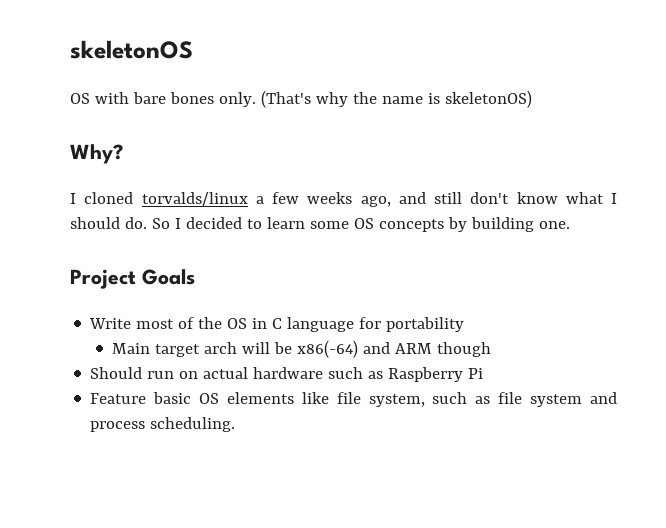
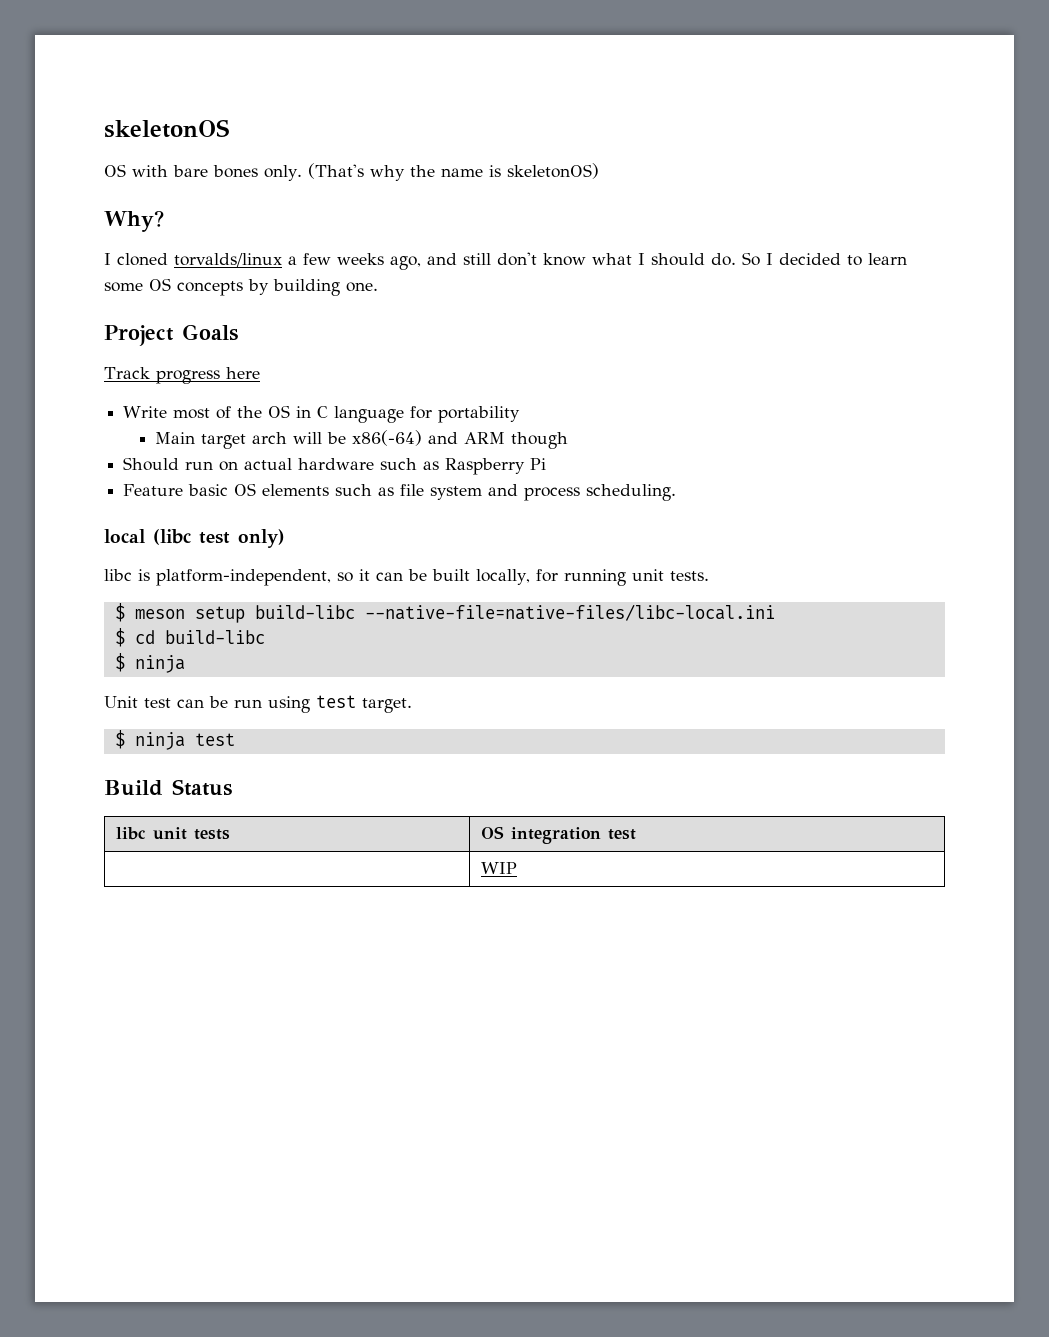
+ Track progress here
- Feature basic OS elements like file system, such as file system and process scheduling.
+ Feature basic OS elements such as file system and process scheduling.
+ local (libc test only)
+ libc is platform-independent, so it can be built locally, for running unit tests.
+ $ meson setup build-libc --native-file=native-files/libc-local.ini
+ $ cd build-libc
+ $ ninja
+ Unit test can be run using test target.
+ $ ninja test
+ Build Status
+ libc unit tests | OS integration test
+ | WIP

